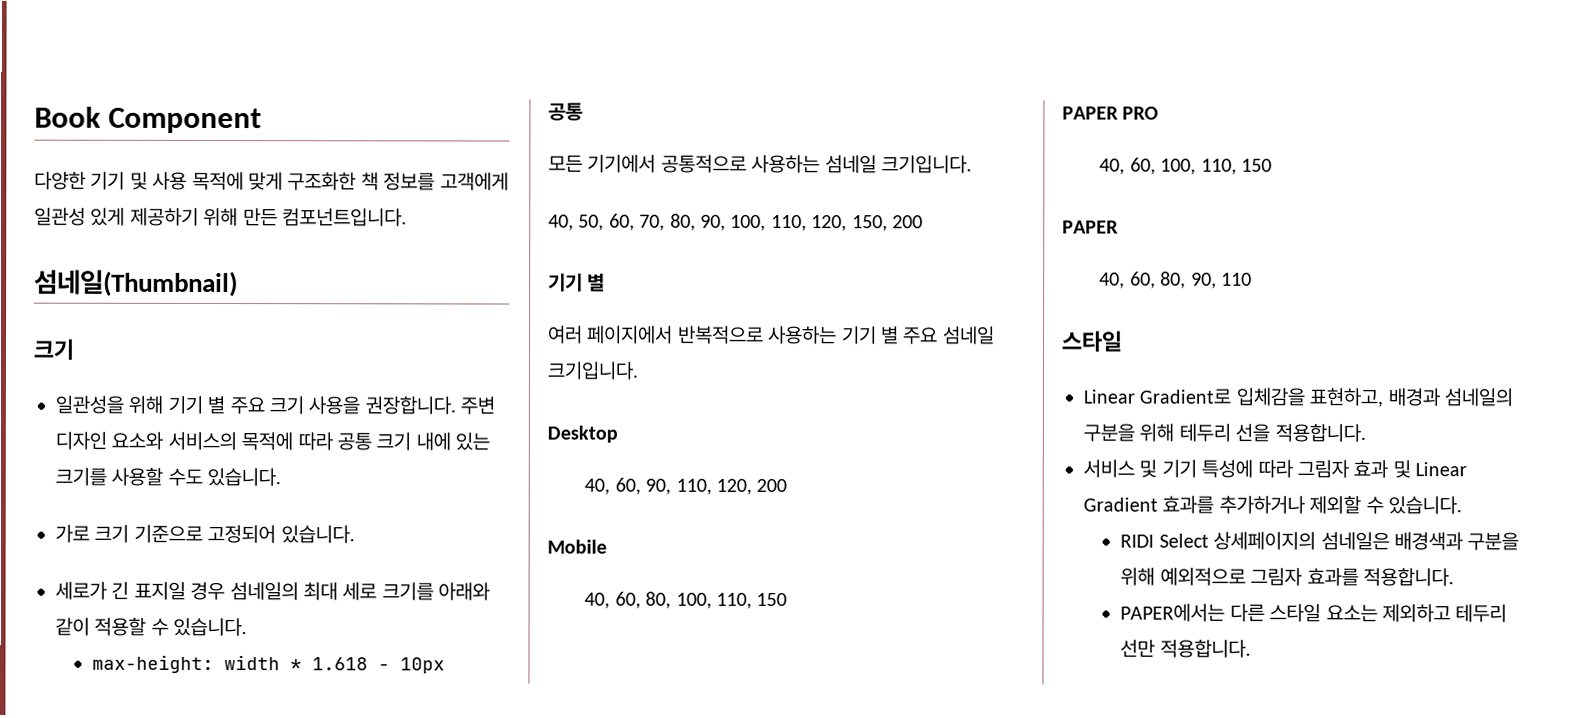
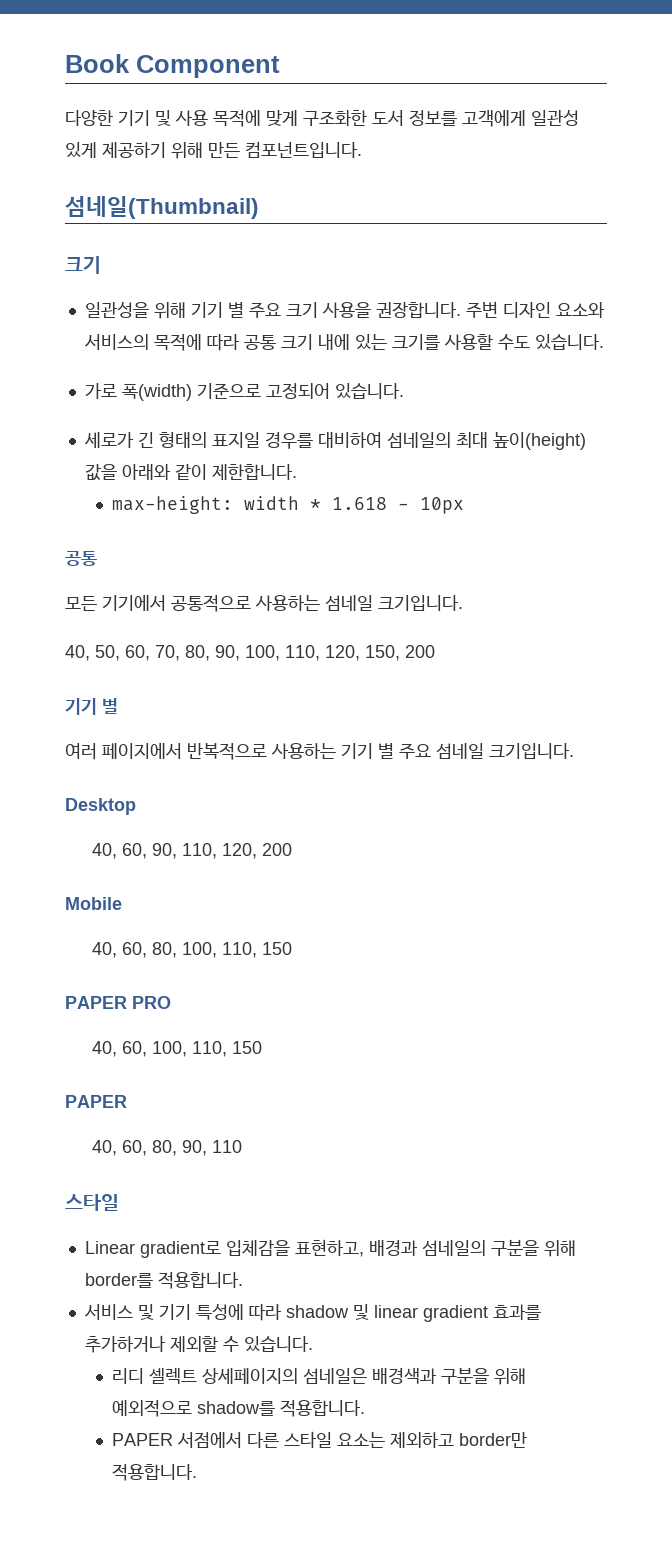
- 다양한 기기 및 사용 목적에 맞게 구조화한 책 정보를 고객에게 일관성 있게 제공하기 위해 만든 컴포넌트입니다.
+ 다양한 기기 및 사용 목적에 맞게 구조화한 도서 정보를 고객에게 일관성 있게 제공하기 위해 만든 컴포넌트입니다.
- 가로 크기 기준으로 고정되어 있습니다.
+ 가로 폭(width) 기준으로 고정되어 있습니다.
- 세로가 긴 표지일 경우 섬네일의 최대 세로 크기를 아래와 같이 적용할 수 있습니다.
+ 세로가 긴 형태의 표지일 경우를 대비하여 섬네일의 최대 높이(height) 값을 아래와 같이 제한합니다.
- Linear Gradient로 입체감을 표현하고, 배경과 섬네일의 구분을 위해 테두리 선을 적용합니다.
+ Linear gradient로 입체감을 표현하고, 배경과 섬네일의 구분을 위해 border를 적용합니다.
- 서비스 및 기기 특성에 따라 그림자 효과 및 Linear Gradient 효과를 추가하거나 제외할 수 있습니다.
+ 서비스 및 기기 특성에 따라 shadow 및 linear gradient 효과를 추가하거나 제외할 수 있습니다.
- RIDI Select 상세페이지의 섬네일은 배경색과 구분을 위해 예외적으로 그림자 효과를 적용합니다.
- PAPER에서는 다른 스타일 요소는 제외하고 테두리 선만 적용합니다.
+ 리디 셀렉트 상세페이지의 섬네일은 배경색과 구분을 위해 예외적으로 shadow를 적용합니다.
+ PAPER 서점에서 다른 스타일 요소는 제외하고 border만 적용합니다.

